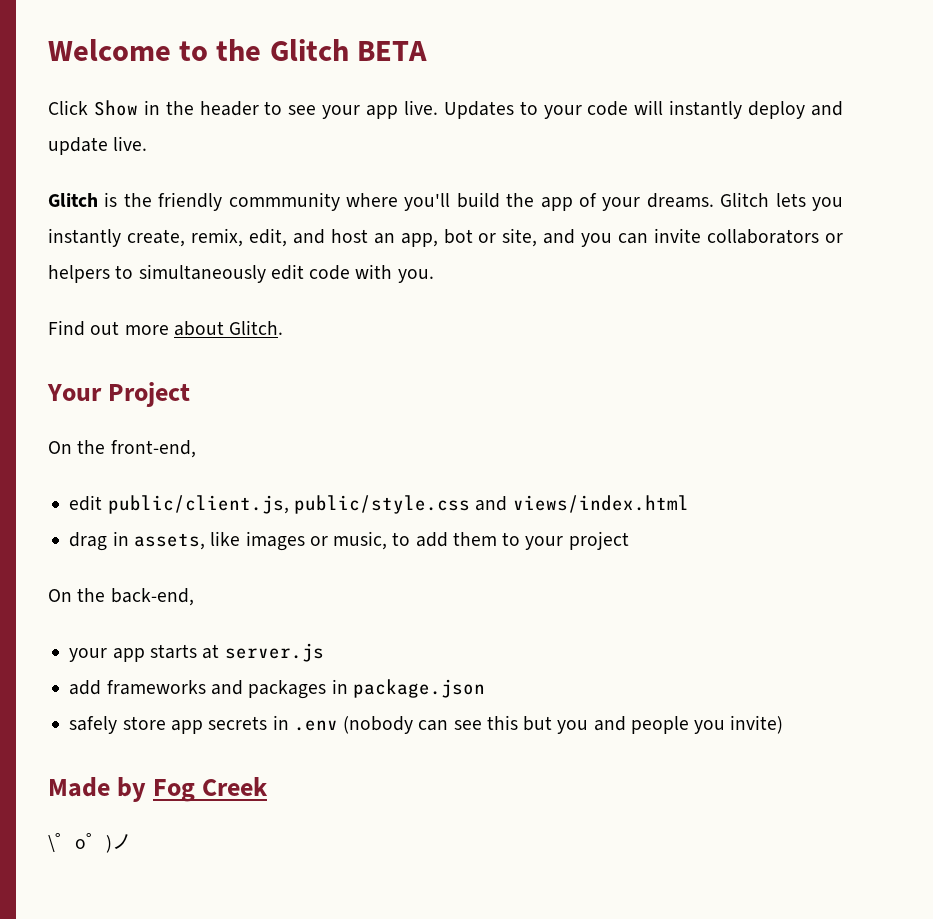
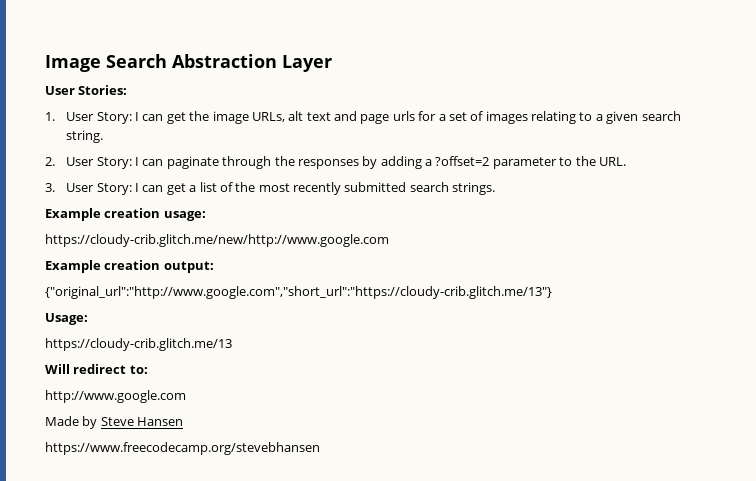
- Welcome to the Glitch BETA
- Click Show in the header to see your app live. Updates to your code will instantly deploy and update live.
- Glitch is the friendly commmunity where you'll build the app of your dreams. Glitch lets you instantly create, remix, edit, and host an app, bot or site, and you can invite collaborators or helpers to simultaneously edit code with you.
- Find out more about Glitch.
- Your Project
- On the front-end,
- edit public/client.js, public/style.css and views/index.html
- drag in assets, like images or music, to add them to your project
- On the back-end,
- your app starts at server.js
- add frameworks and packages in package.json
- safely store app secrets in .env (nobody can see this but you and people you invite)
- Made by Fog Creek
- \゜o゜)ノ
+ Image Search Abstraction Layer
+ User Stories:
+ 1. User Story: I can get the image URLs, alt text and page urls for a set of images relating to a given search string.
+ 2. User Story: I can paginate through the responses by adding a ?offset=2 parameter to the URL.
+ 3. User Story: I can get a list of the most recently submitted search strings.
+ Example creation usage:
+ https://cloudy-crib.glitch.me/new/http://www.google.com
+ Example creation output:
+ {"original_url":"http://www.google.com","short_url":"https://cloudy-crib.glitch.me/13"}
+ Usage:
+ https://cloudy-crib.glitch.me/13
+ Will redirect to:
+ http://www.google.com
+ Made by Steve Hansen
+ https://www.freecodecamp.org/stevebhansen

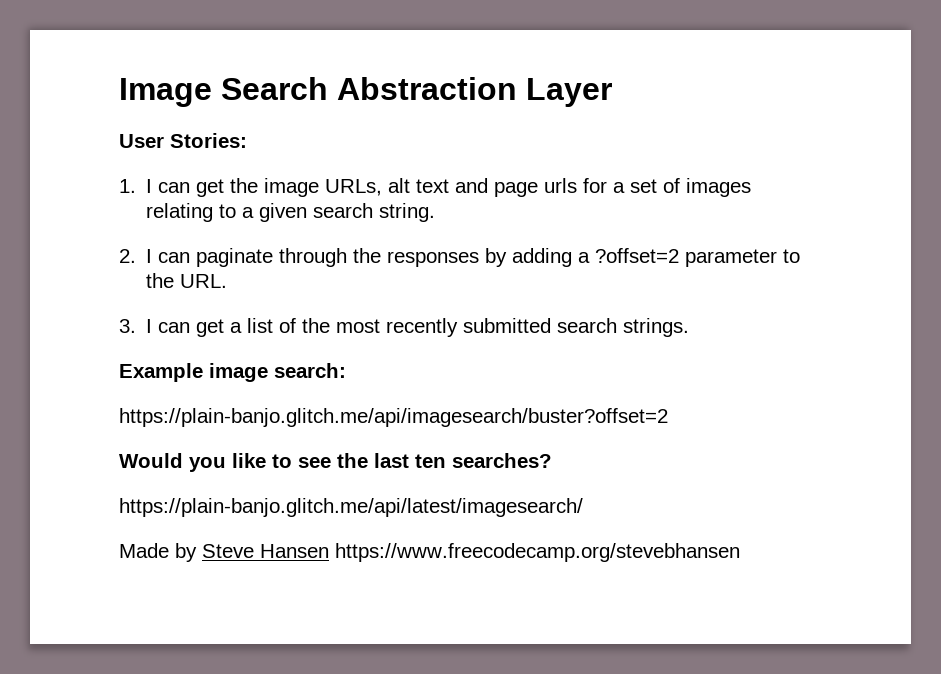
- 1. User Story: I can get the image URLs, alt text and page urls for a set of images relating to a given search string.
+ 1. I can get the image URLs, alt text and page urls for a set of images relating to a given search string.
- 2. User Story: I can paginate through the responses by adding a ?offset=2 parameter to the URL.
+ 2. I can paginate through the responses by adding a ?offset=2 parameter to the URL.
- 3. User Story: I can get a list of the most recently submitted search strings.
+ 3. I can get a list of the most recently submitted search strings.
- Example creation usage:
- https://cloudy-crib.glitch.me/new/http://www.google.com
- Example creation output:
- {"original_url":"http://www.google.com","short_url":"https://cloudy-crib.glitch.me/13"}
- Usage:
- https://cloudy-crib.glitch.me/13
- Will redirect to:
- http://www.google.com
+ Example image search:
+ https://plain-banjo.glitch.me/api/imagesearch/buster?offset=2
+ Would you like to see the last ten searches?
+ https://plain-banjo.glitch.me/api/latest/imagesearch/
- Made by Steve Hansen
- https://www.freecodecamp.org/stevebhansen
+ Made by Steve Hansen https://www.freecodecamp.org/stevebhansen

